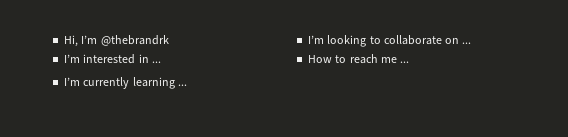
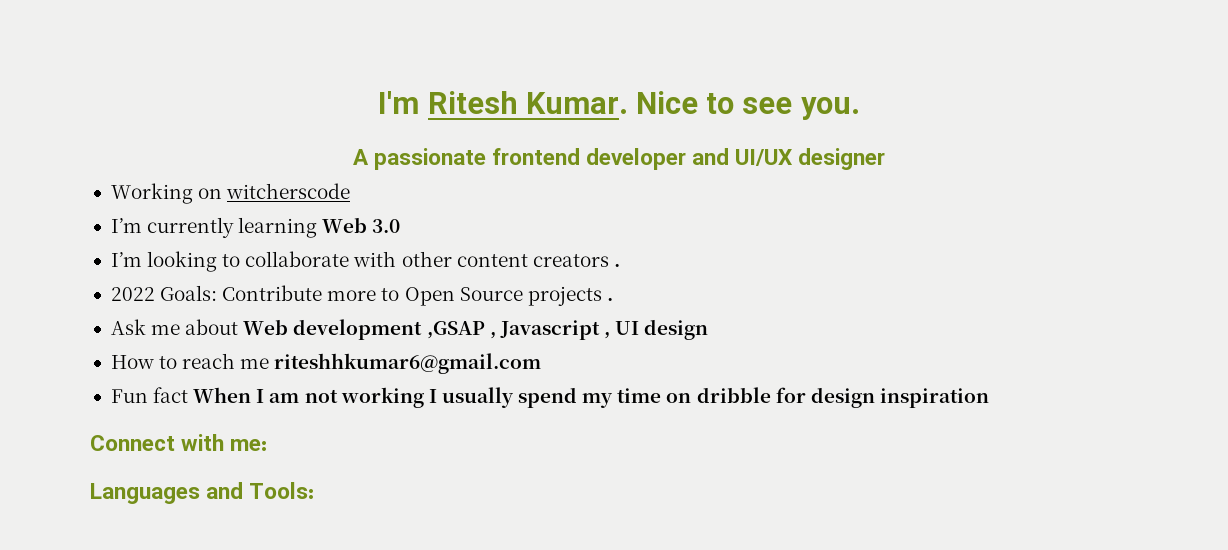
- Hi, I’m @thebrandrk
- I’m interested in ...
+ I'm Ritesh Kumar. Nice to see you.
+ A passionate frontend developer and UI/UX designer
+ Working on witcherscode
- I’m currently learning ...
+ I’m currently learning Web 3.0
- I’m looking to collaborate on ...
- How to reach me ...
+ I’m looking to collaborate with other content creators .
+ 2022 Goals: Contribute more to Open Source projects .
+ Ask me about Web development ,GSAP , Javascript , UI design
+ How to reach me riteshhkumar6@gmail.com
+ Fun fact When I am not working I usually spend my time on dribble for design inspiration
+ Connect with me:
+ Languages and Tools:

